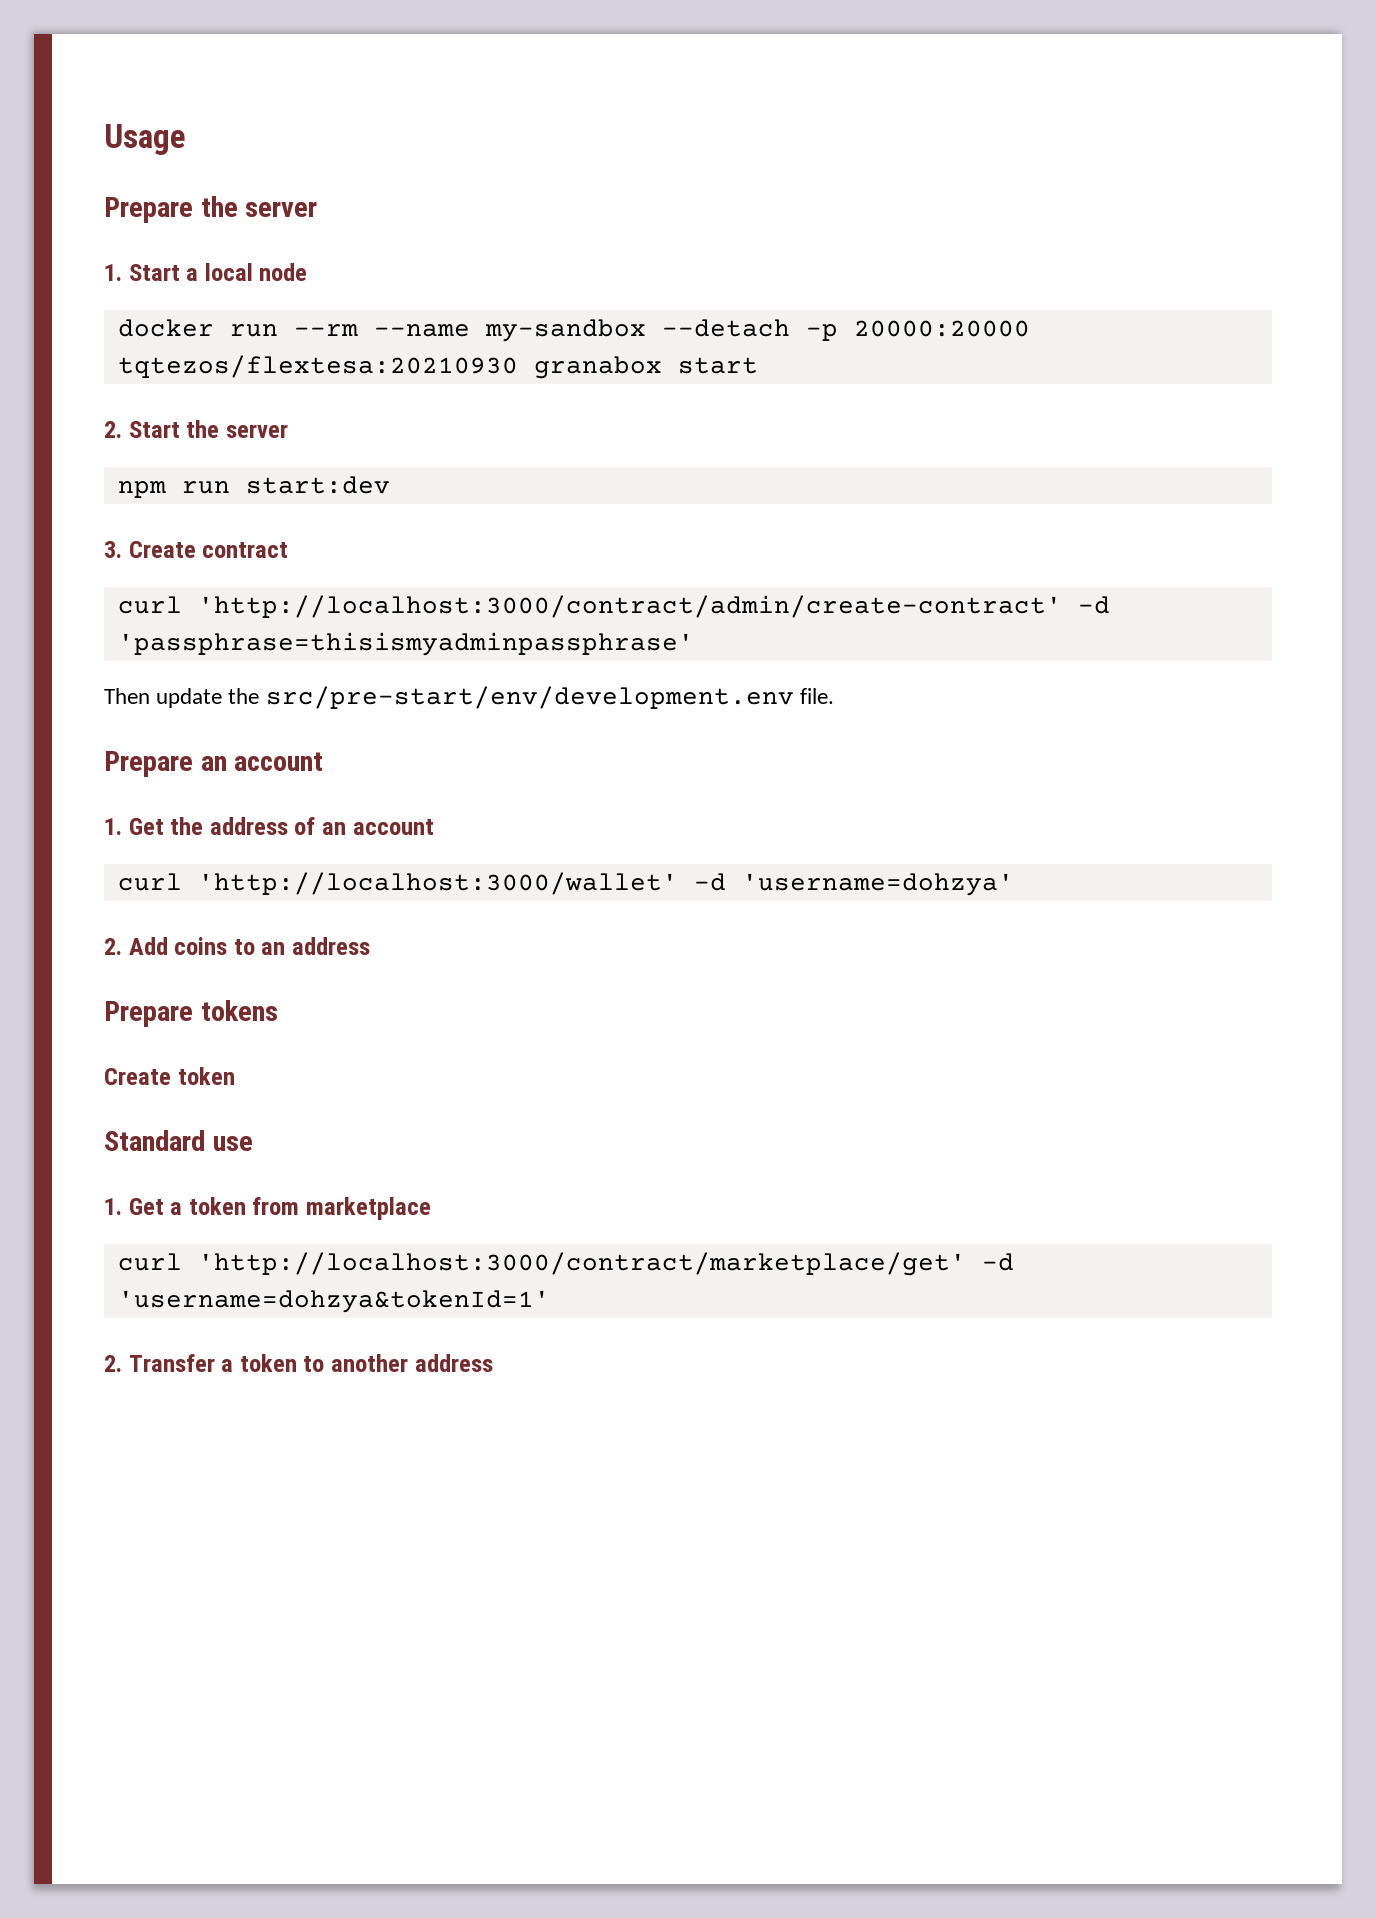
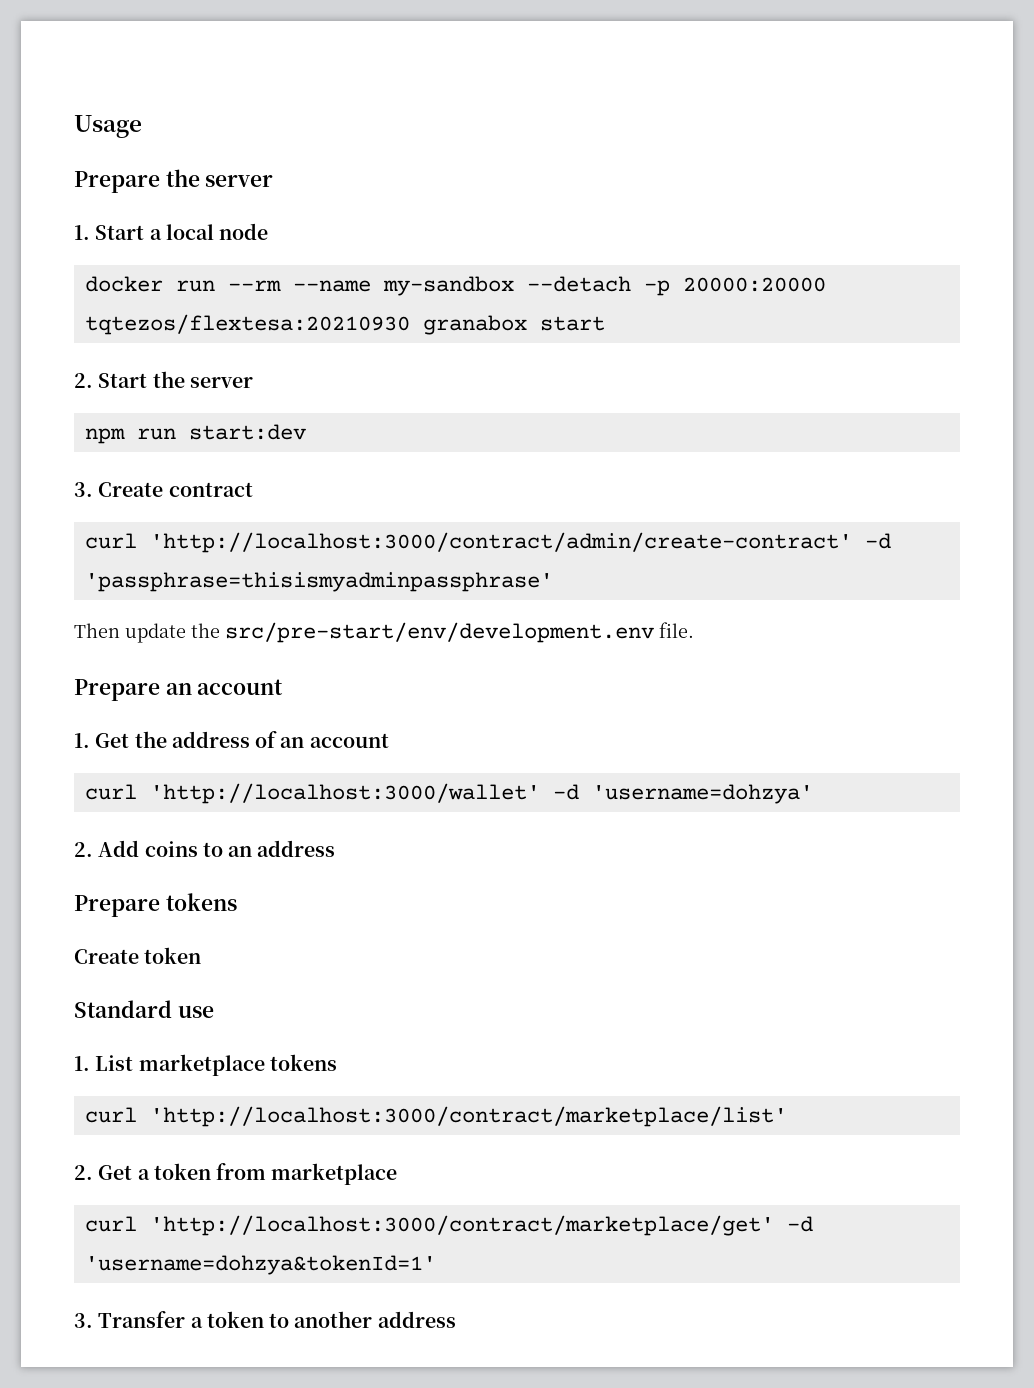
- 1. Get a token from marketplace
+ 1. List marketplace tokens
+ curl 'http://localhost:3000/contract/marketplace/list'
+ 2. Get a token from marketplace
- 2. Transfer a token to another address
+ 3. Transfer a token to another address

